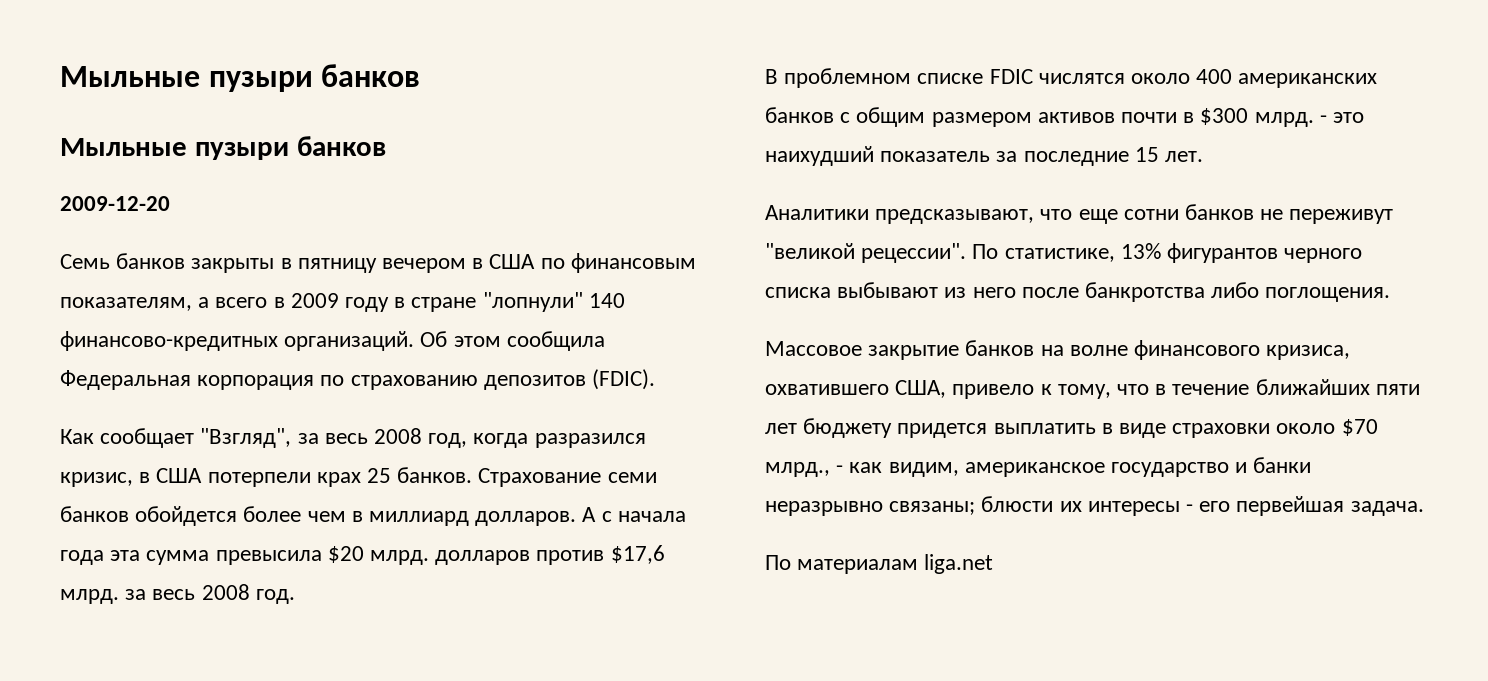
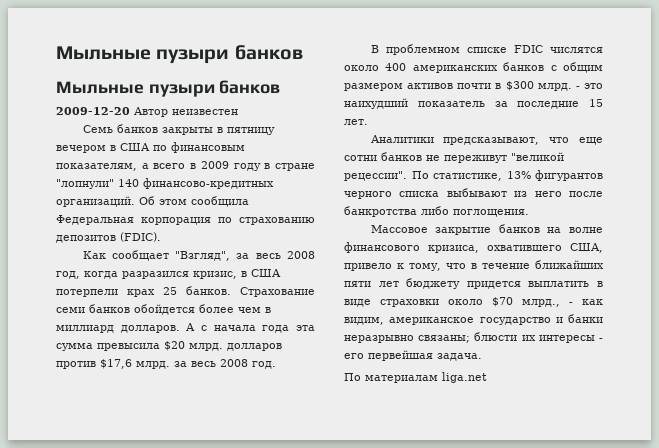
- 2009-12-20
+ 2009-12-20 Автор неизвестен

